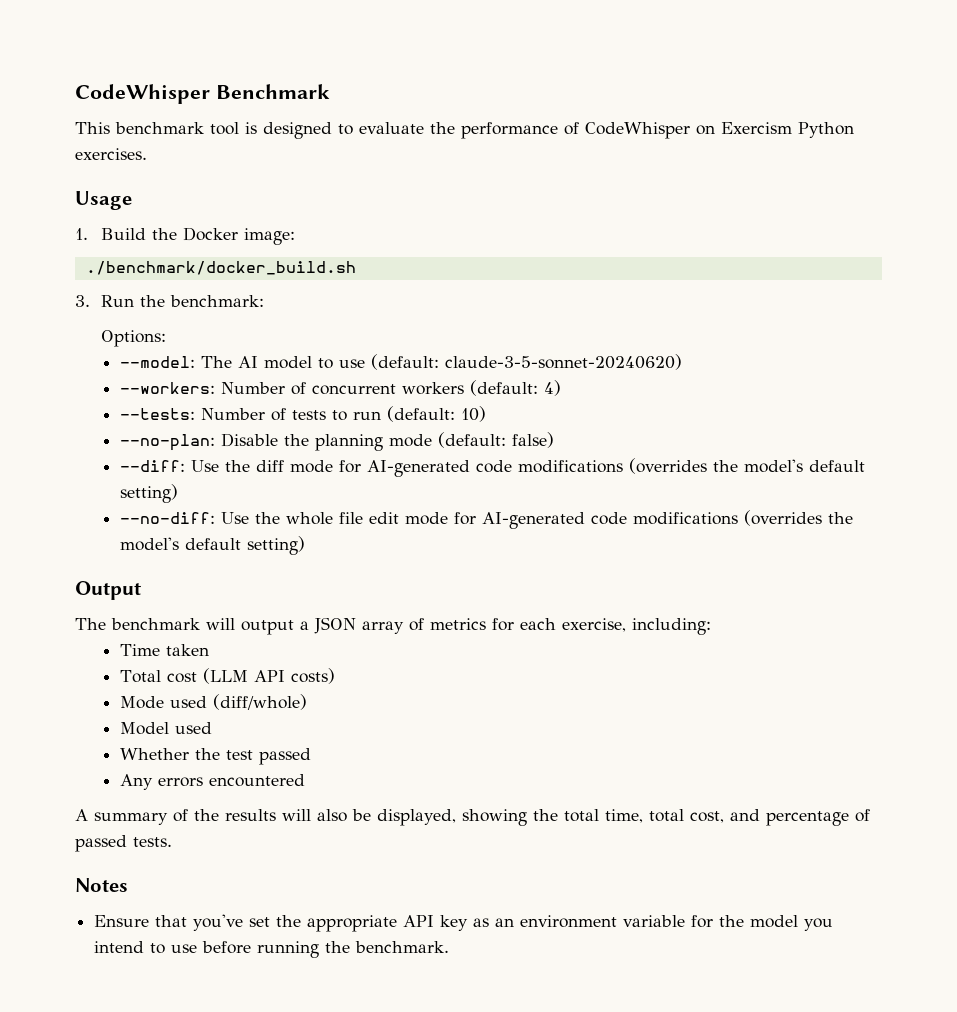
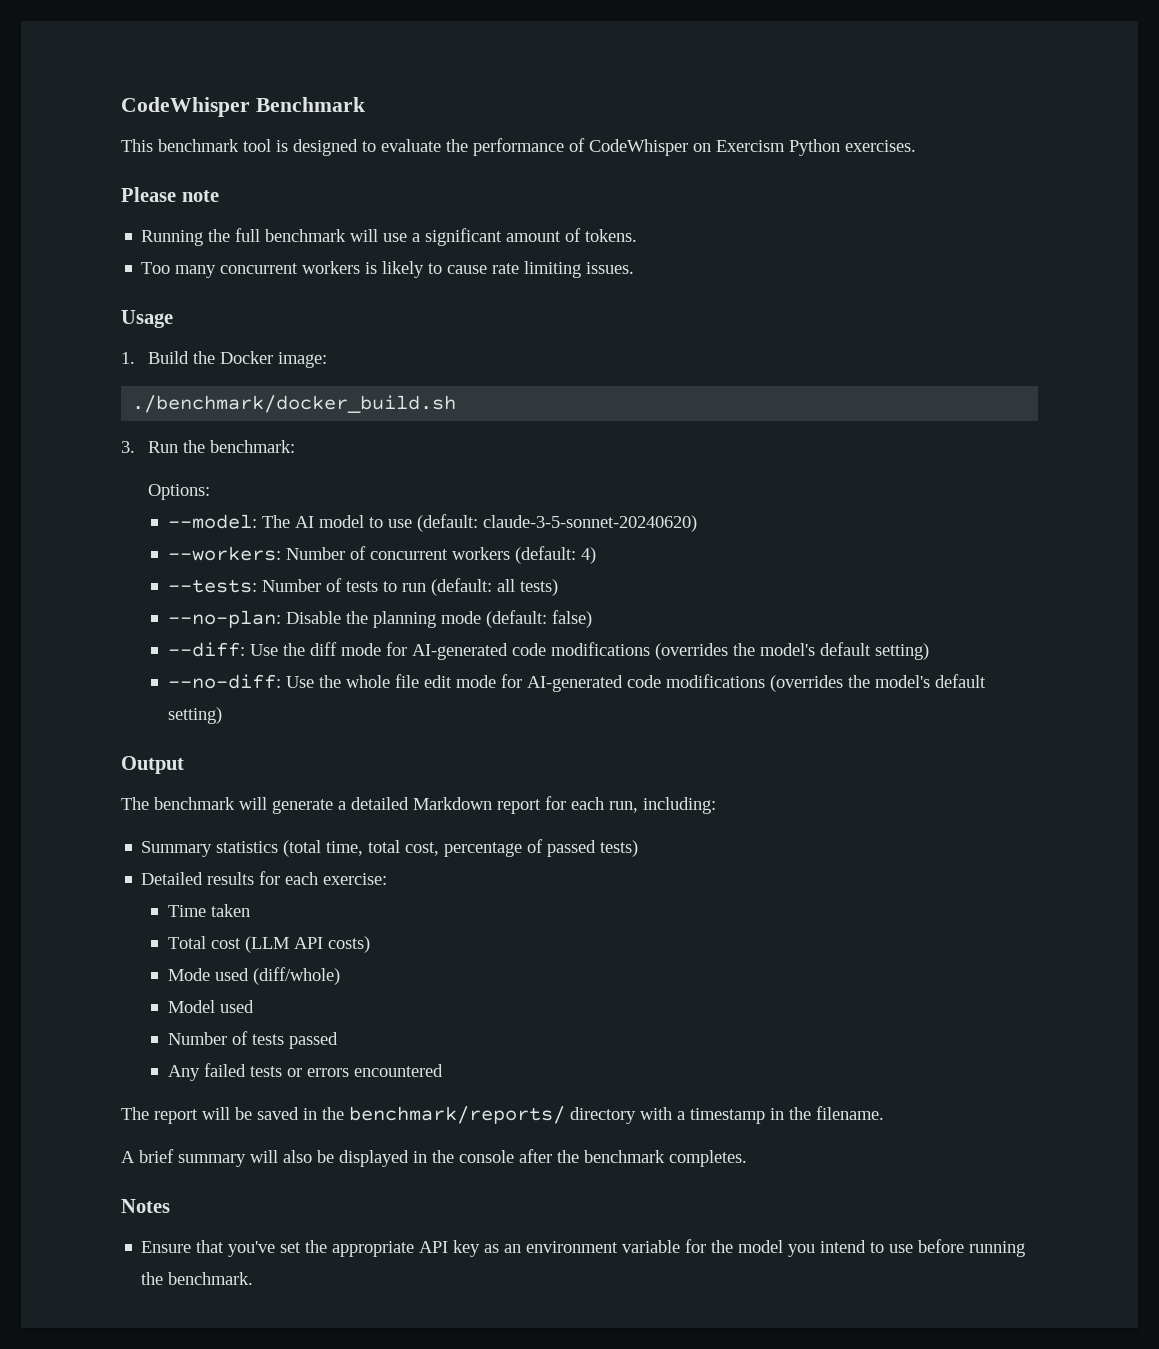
+ Please note
+ Running the full benchmark will use a significant amount of tokens.
+ Too many concurrent workers is likely to cause rate limiting issues.
- --tests: Number of tests to run (default: 10)
+ --tests: Number of tests to run (default: all tests)
- The benchmark will output a JSON array of metrics for each exercise, including:
+ The benchmark will generate a detailed Markdown report for each run, including:
+ Summary statistics (total time, total cost, percentage of passed tests)
+ Detailed results for each exercise:
- Whether the test passed
+ Number of tests passed
- Any errors encountered
+ Any failed tests or errors encountered
- A summary of the results will also be displayed, showing the total time, total cost, and percentage of passed tests.
+ The report will be saved in the benchmark/reports/ directory with a timestamp in the filename.
+ A brief summary will also be displayed in the console after the benchmark completes.

